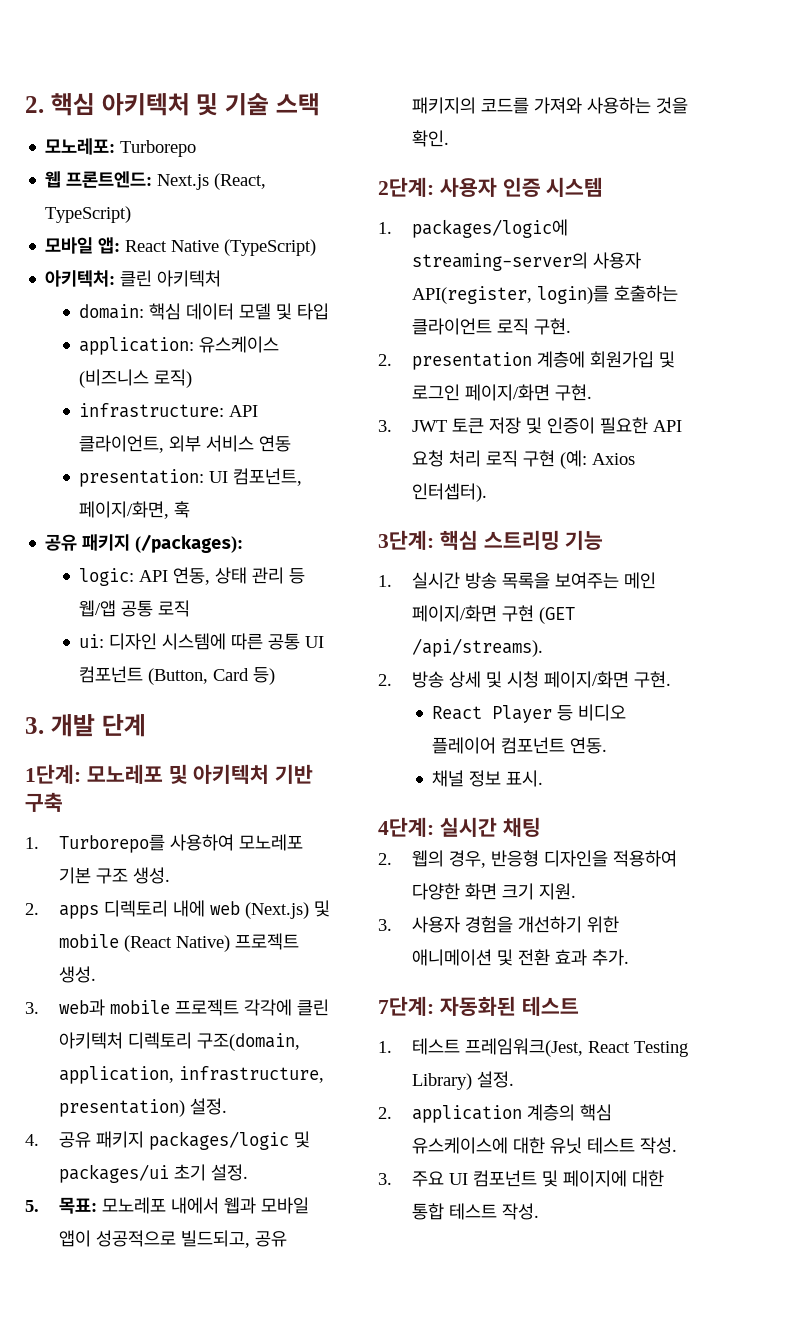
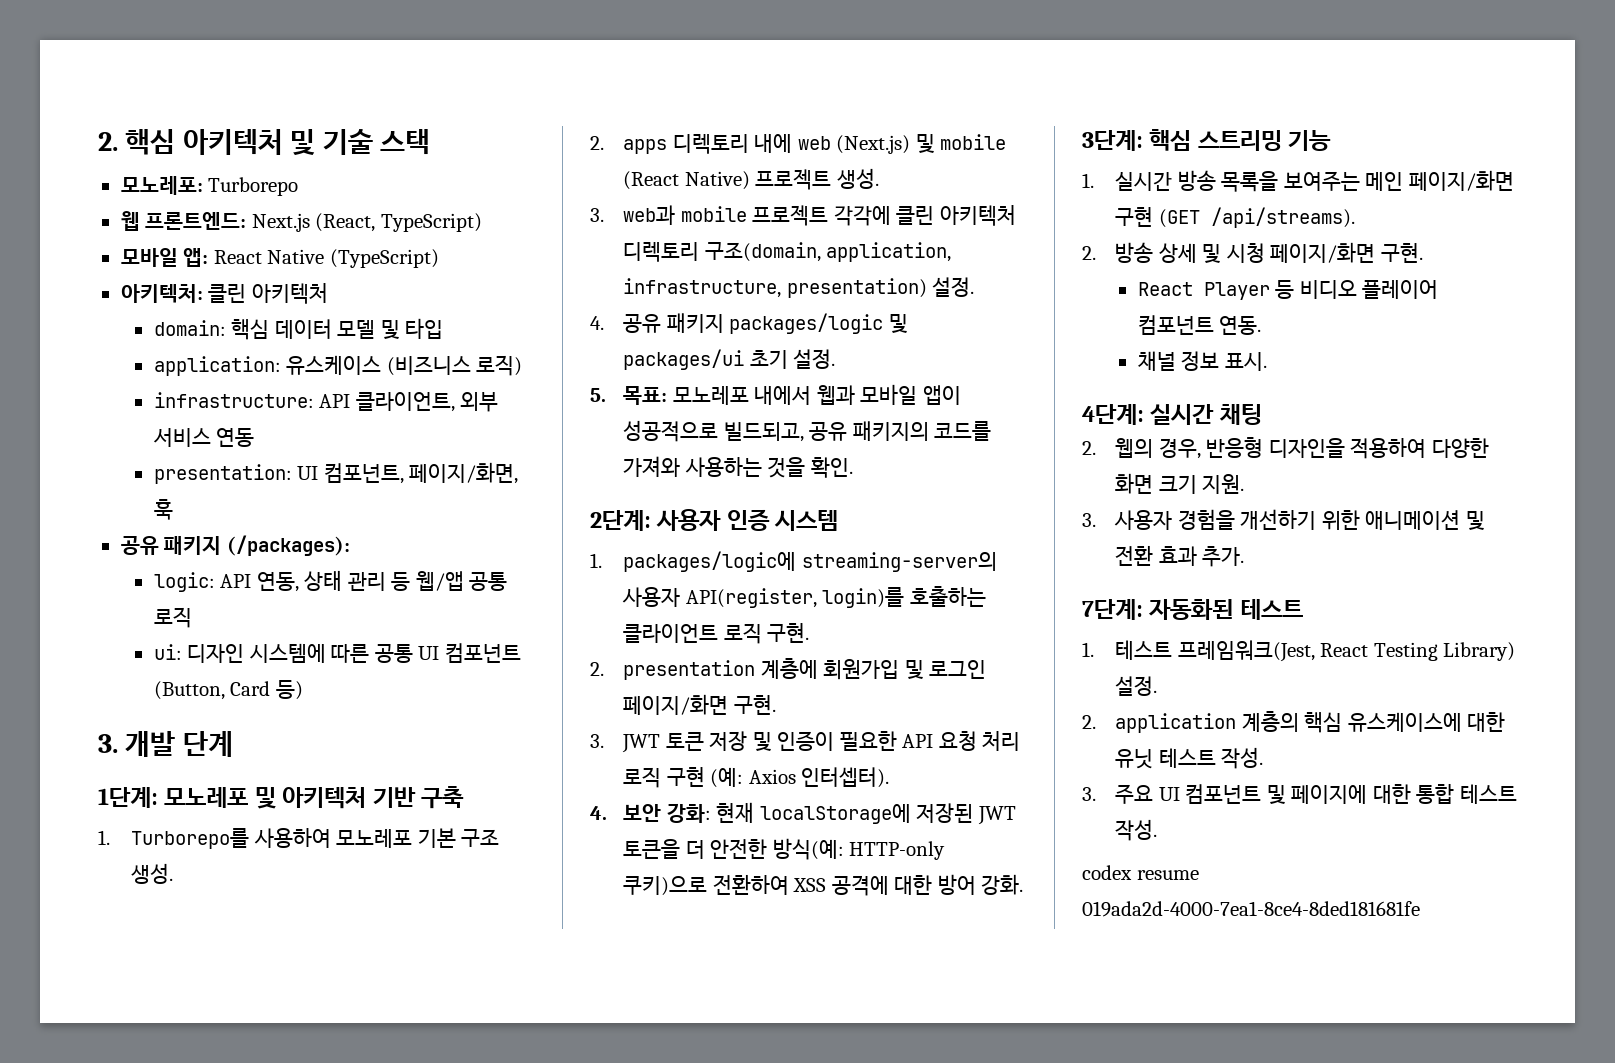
+ 4. 보안 강화: 현재 localStorage에 저장된 JWT 토큰을 더 안전한 방식(예: HTTP-only 쿠키)으로 전환하여 XSS 공격에 대한 방어 강화.
+ codex resume 019ada2d-4000-7ea1-8ce4-8ded181681fe

